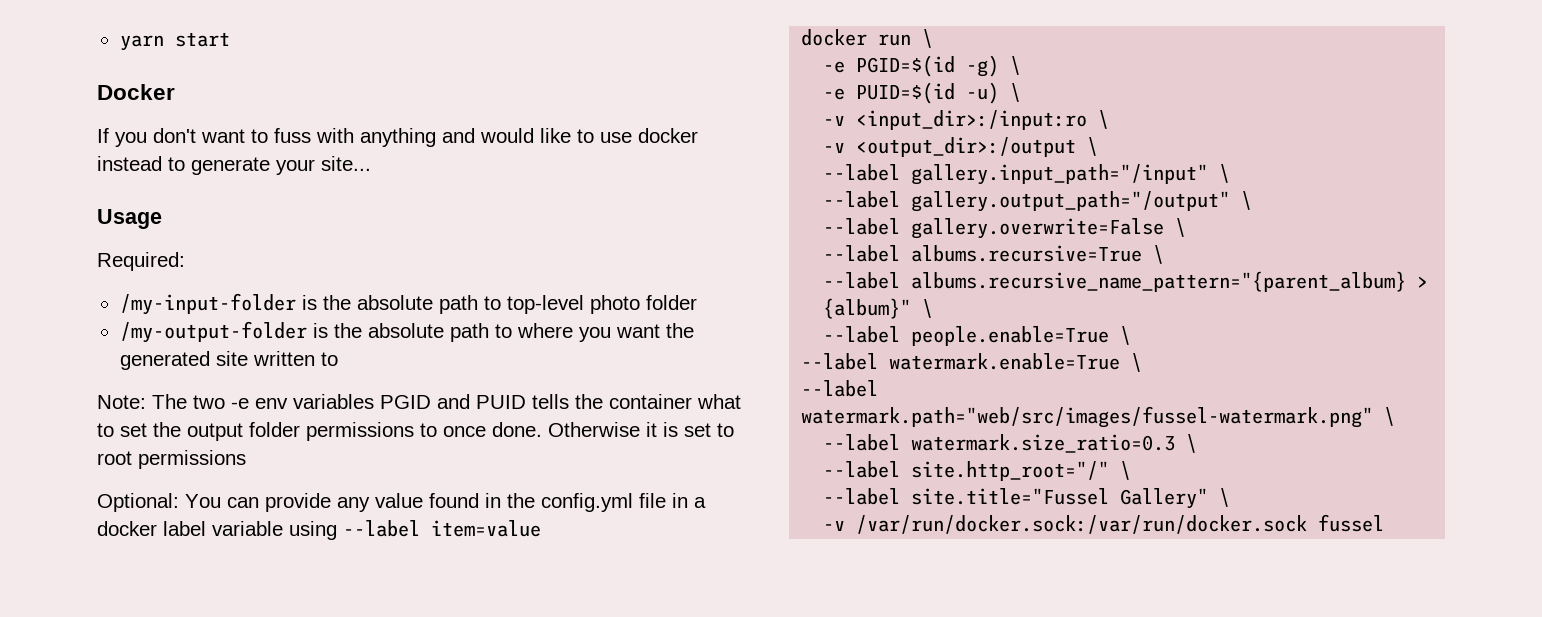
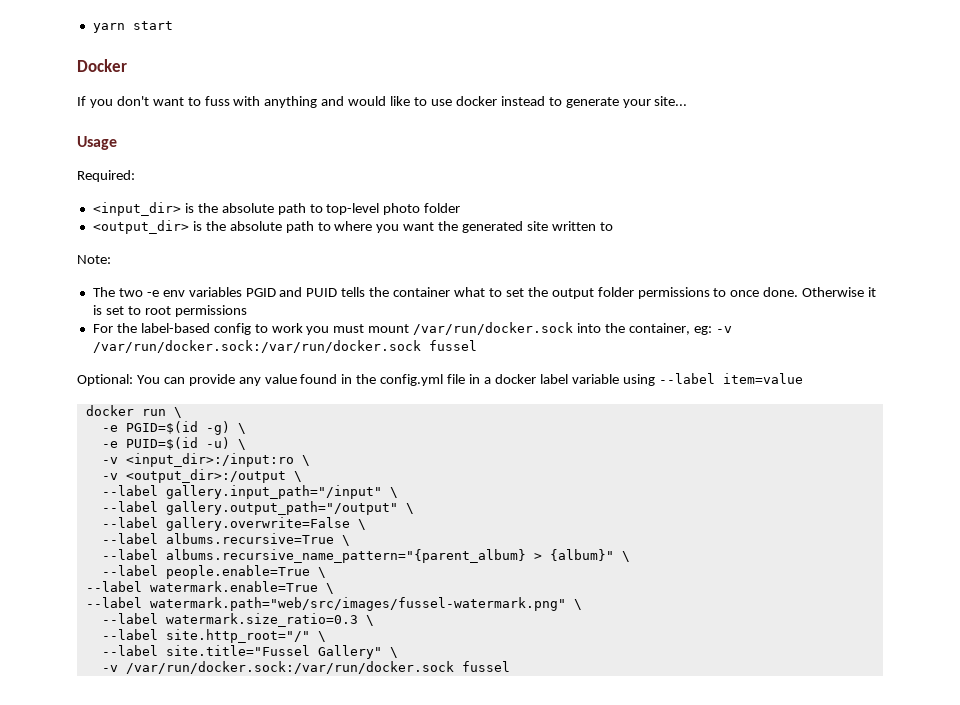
- /my-input-folder is the absolute path to top-level photo folder
+ <input_dir> is the absolute path to top-level photo folder
- /my-output-folder is the absolute path to where you want the generated site written to
+ <output_dir> is the absolute path to where you want the generated site written to
- Note: The two -e env variables PGID and PUID tells the container what to set the output folder permissions to once done.
+ Note:
+ The two -e env variables PGID and PUID tells the container what to set the output folder permissions to once done.
+ For the label-based config to work you must mount /var/run/docker.sock into the container, eg: -v /var/run/docker.sock:/var/run/docker.sock fussel

